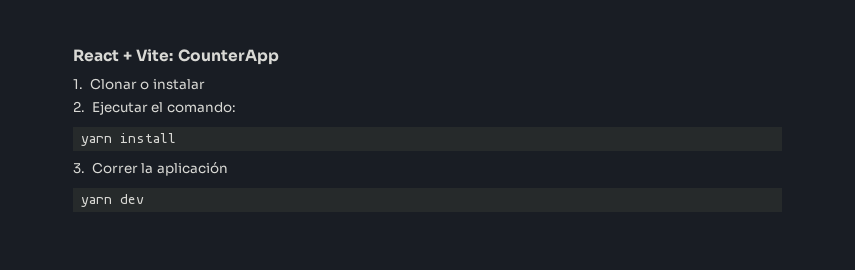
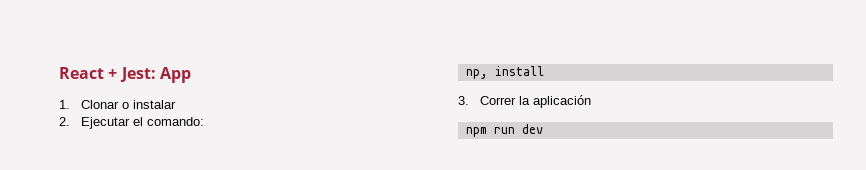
- React + Vite: CounterApp
+ React + Jest: App
- yarn install
+ np, install
- yarn dev
+ npm run dev

